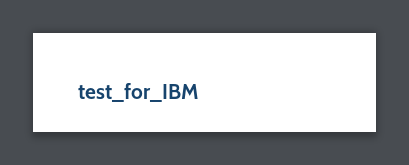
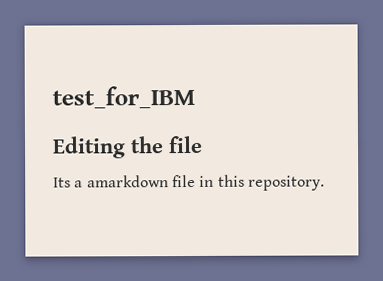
+ Editing the file
+ Its a amarkdown file in this repository.

